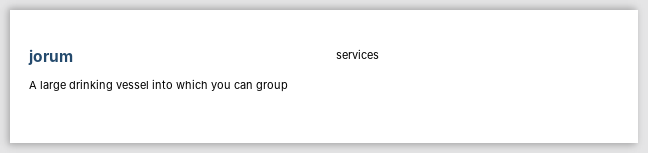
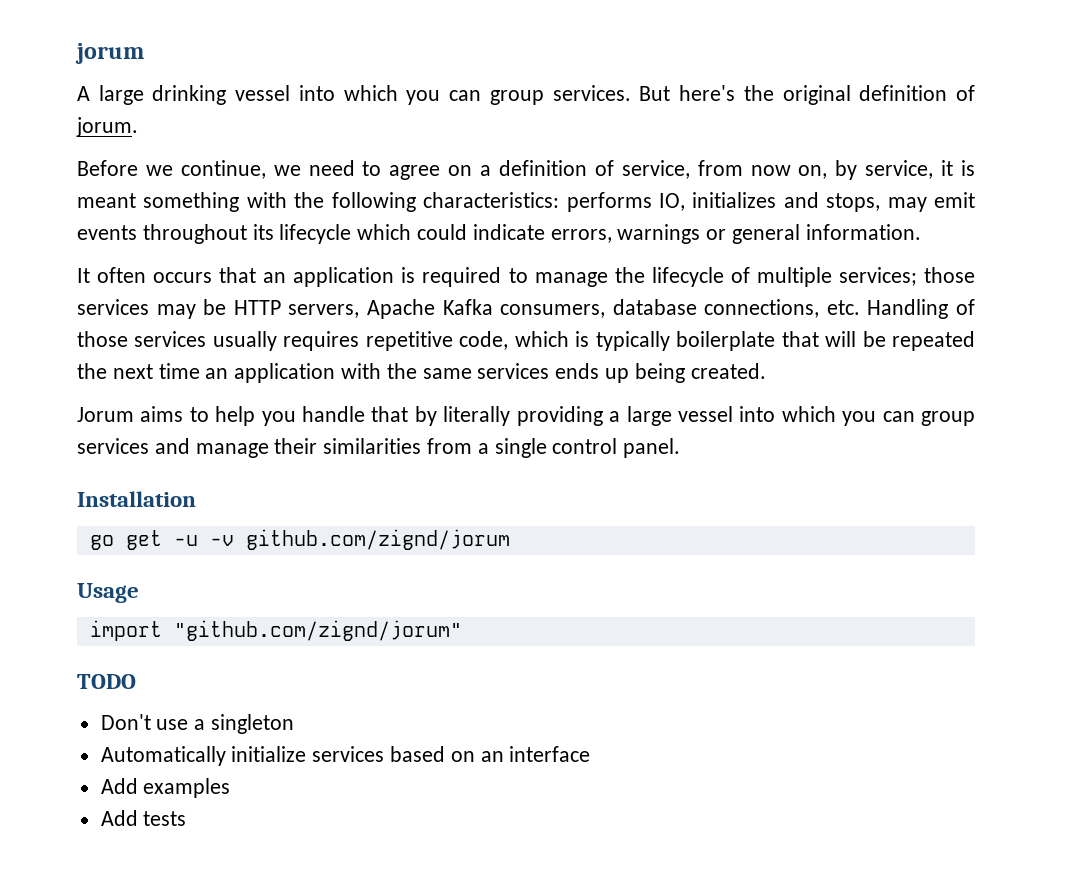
- A large drinking vessel into which you can group services
+ A large drinking vessel into which you can group services. But here's the original definition of jorum.
+ Before we continue, we need to agree on a definition of service, from now on, by service, it is meant something with the following characteristics: performs IO, initializes and stops, may emit events throughout its lifecycle which could indicate errors, warnings or general information.
+ It often occurs that an application is required to manage the lifecycle of multiple services; those services may be HTTP servers, Apache Kafka consumers, database connections, etc. Handling of those services usually requires repetitive code, which is typically boilerplate that will be repeated the next time an application with the same services ends up being created.
+ Jorum aims to help you handle that by literally providing a large vessel into which you can group services and manage their similarities from a single control panel.
+ Installation
+ go get -u -v github.com/zignd/jorum
+ Usage
+ import "github.com/zignd/jorum"
+ TODO
+ Don't use a singleton
+ Automatically initialize services based on an interface
+ Add examples
+ Add tests

